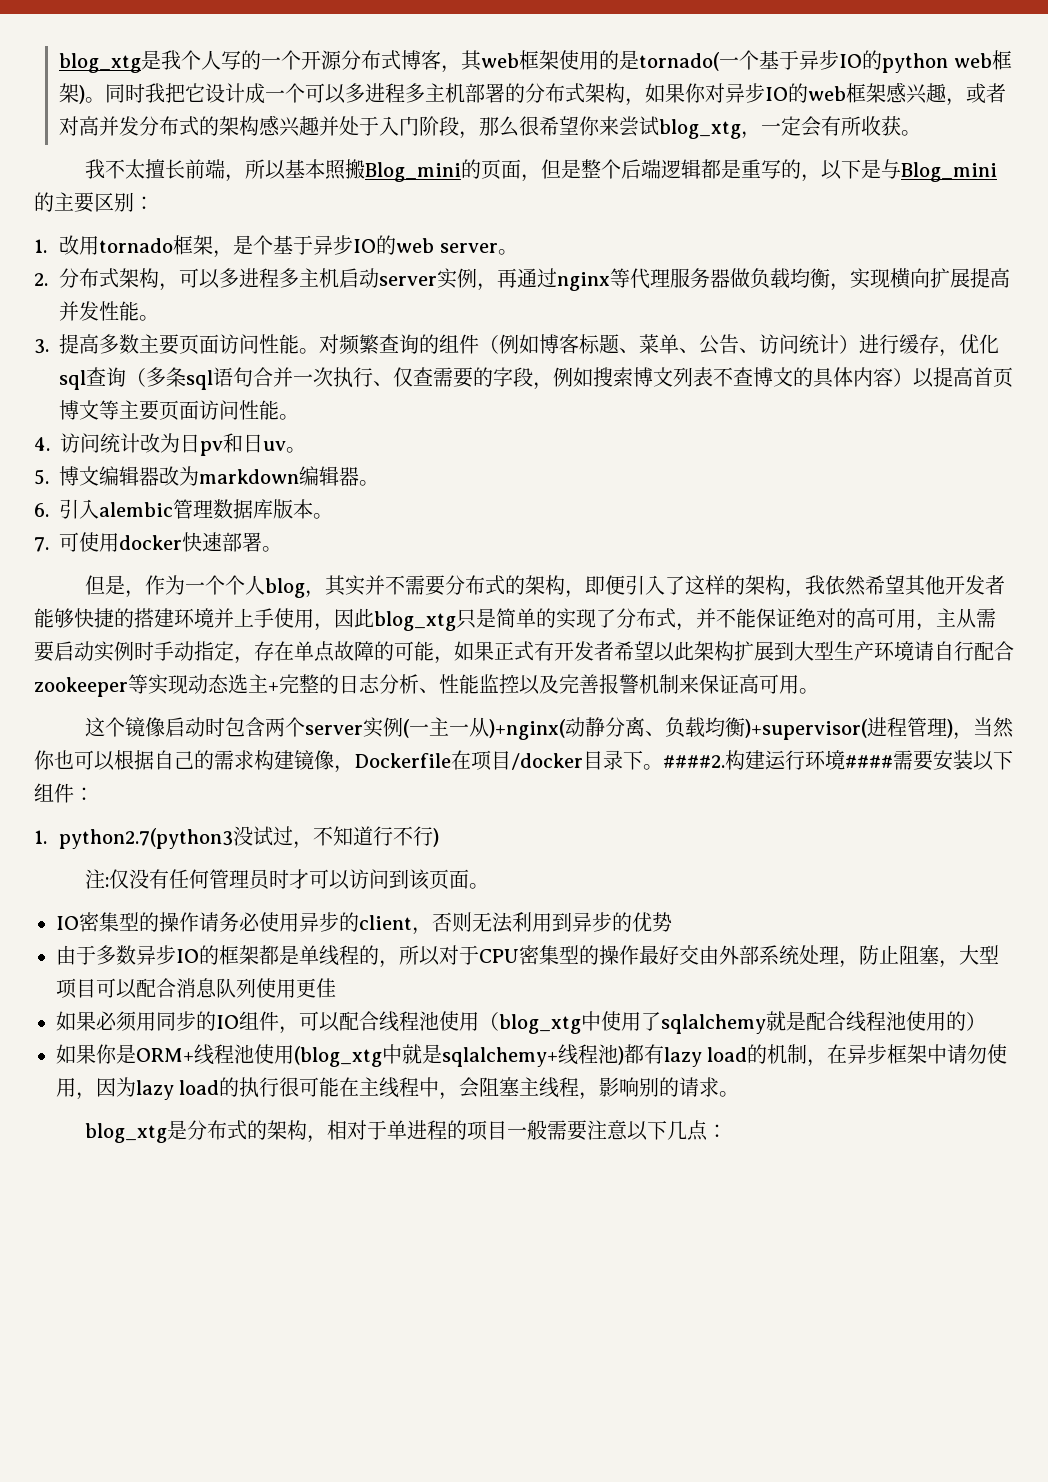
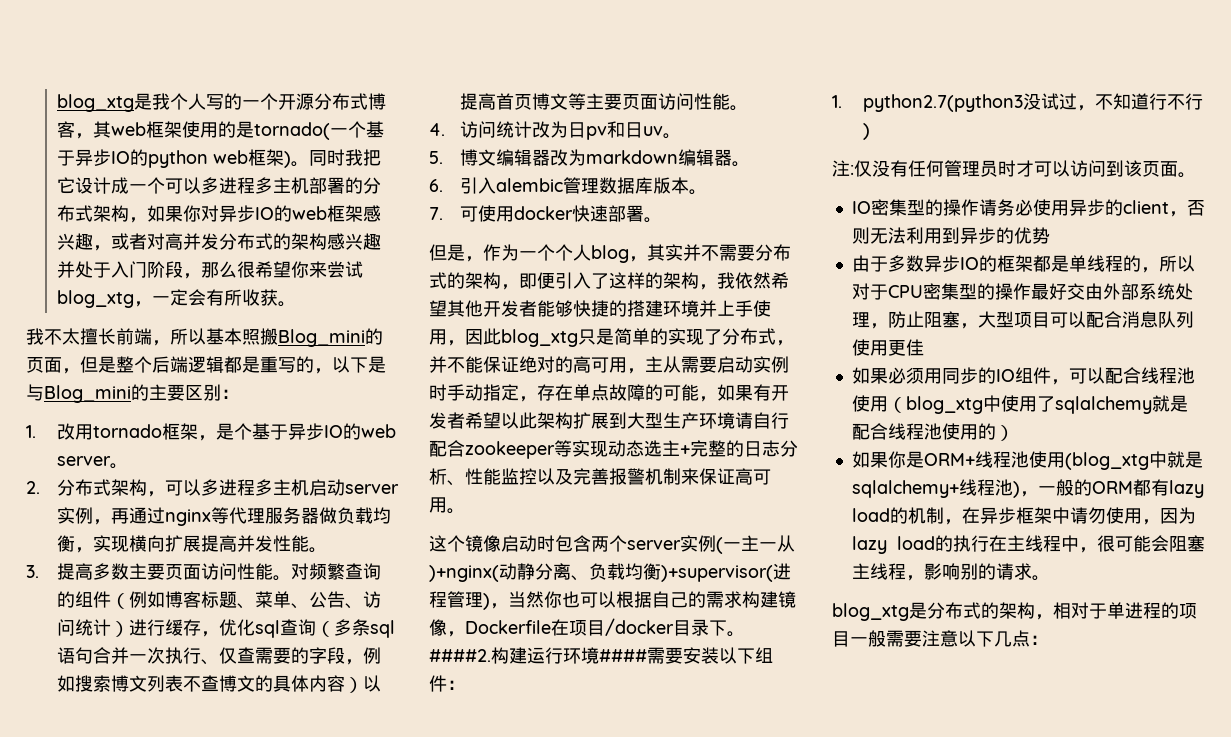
- 但是，作为一个个人blog，其实并不需要分布式的架构，即便引入了这样的架构，我依然希望其他开发者能够快捷的搭建环境并上手使用，因此blog_xtg只是简单的实现了分布式，并不能保证绝对的高可用，主从需要启动实例时手动指定，存在单点故障的可能，如果正式有开发者希望以此架构扩展到大型生产环境请自行配合zookeeper等实现动态选主+完整的日志分析、性能监控以及完善报警机制来保证高可用。
+ 但是，作为一个个人blog，其实并不需要分布式的架构，即便引入了这样的架构，我依然希望其他开发者能够快捷的搭建环境并上手使用，因此blog_xtg只是简单的实现了分布式，并不能保证绝对的高可用，主从需要启动实例时手动指定，存在单点故障的可能，如果有开发者希望以此架构扩展到大型生产环境请自行配合zookeeper等实现动态选主+完整的日志分析、性能监控以及完善报警机制来保证高可用。
- 如果你是ORM+线程池使用(blog_xtg中就是sqlalchemy+线程池)都有lazy load的机制，在异步框架中请勿使用，因为lazy load的执行很可能在主线程中，会阻塞主线程，影响别的请求。
+ 如果你是ORM+线程池使用(blog_xtg中就是sqlalchemy+线程池)，一般的ORM都有lazy load的机制，在异步框架中请勿使用，因为lazy load的执行在主线程中，很可能会阻塞主线程，影响别的请求。

